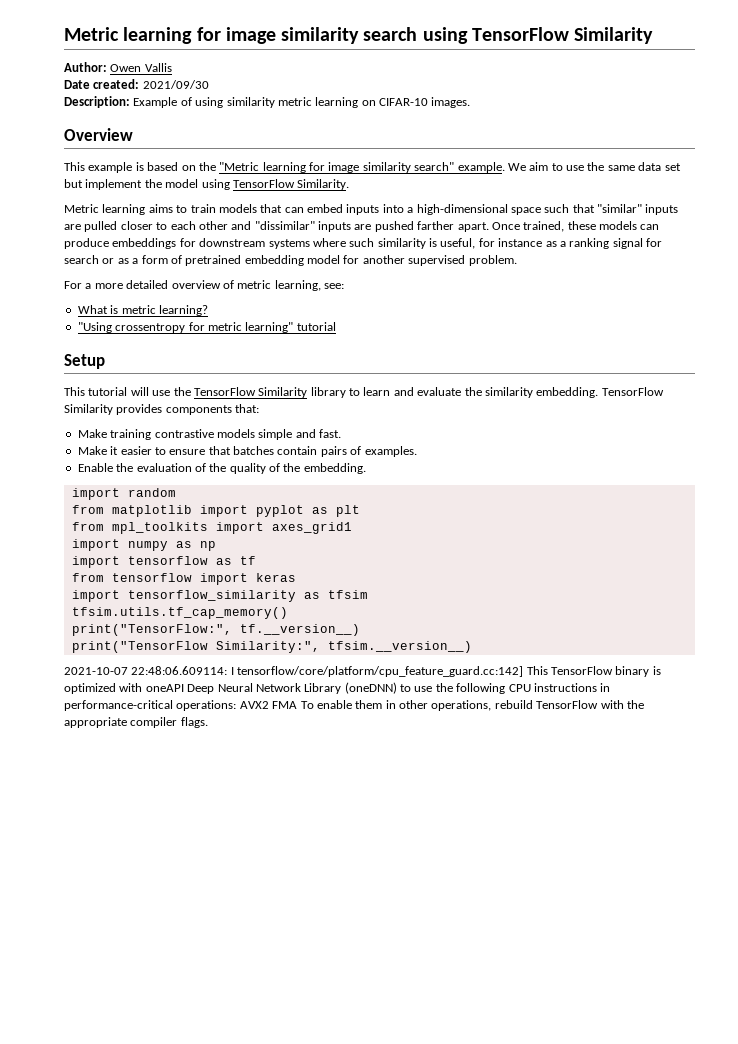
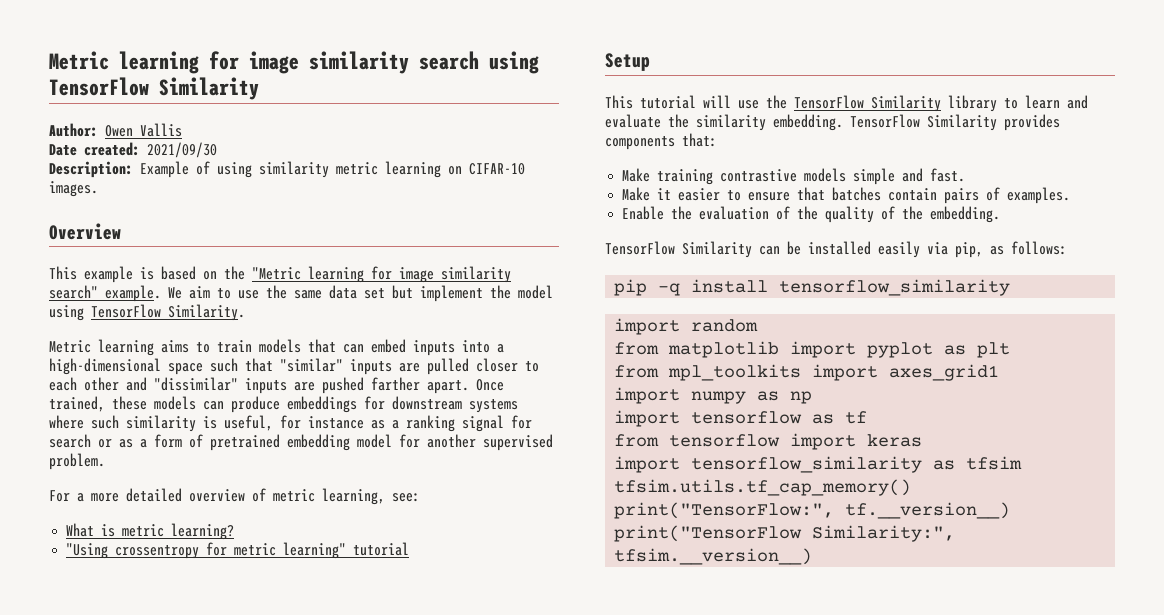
+ TensorFlow Similarity can be installed easily via pip, as follows:
+ pip -q install tensorflow_similarity
- 2021-10-07 22:48:06.609114: I tensorflow/core/platform/cpu_feature_guard.cc:142] This TensorFlow binary is optimized with oneAPI Deep Neural Network Library (oneDNN) to use the following CPU instructions in performance-critical operations: AVX2 FMA To enable them in other operations, rebuild TensorFlow with the appropriate compiler flags.

